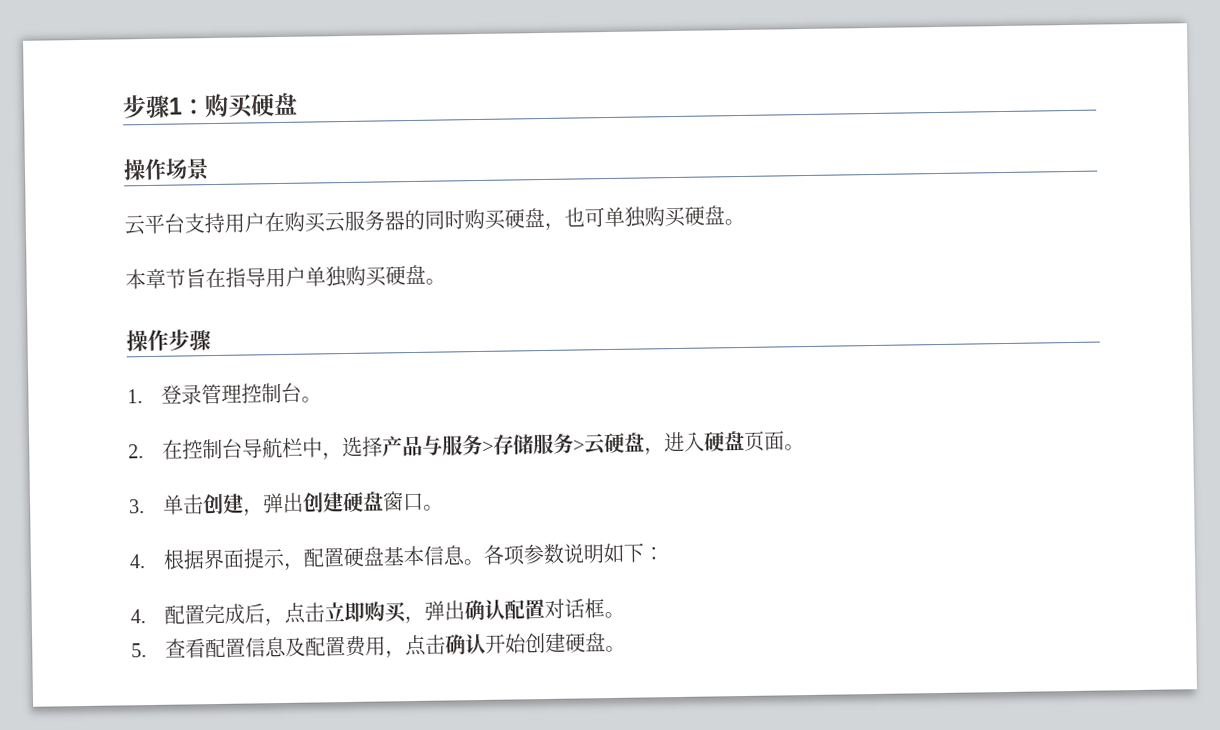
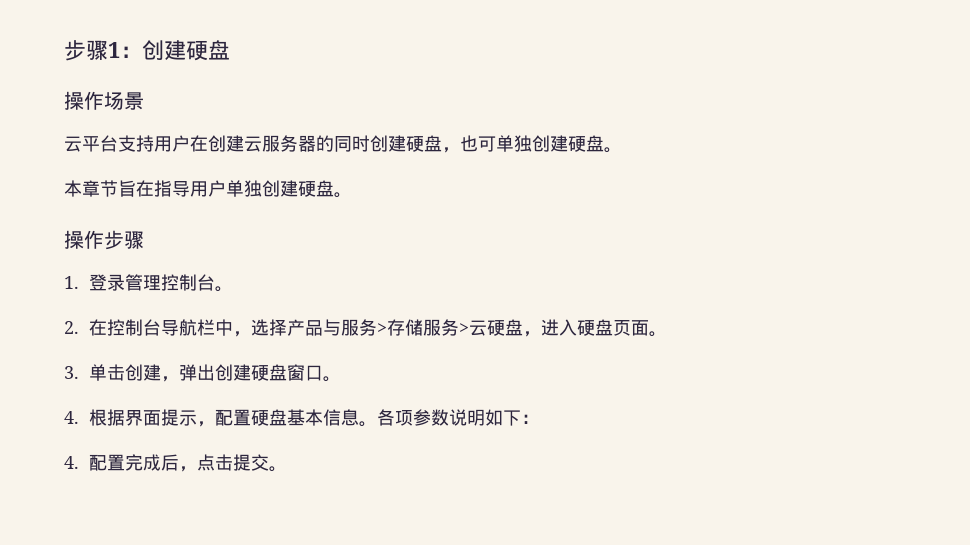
- 步骤1：购买硬盘
+ 步骤1：创建硬盘
- 云平台支持用户在购买云服务器的同时购买硬盘，也可单独购买硬盘。
+ 云平台支持用户在创建云服务器的同时创建硬盘，也可单独创建硬盘。
- 本章节旨在指导用户单独购买硬盘。
+ 本章节旨在指导用户单独创建硬盘。
- 4.配置完成后，点击立即购买，弹出确认配置对话框。
- 5.查看配置信息及配置费用，点击确认开始创建硬盘。
+ 4.配置完成后，点击提交。

